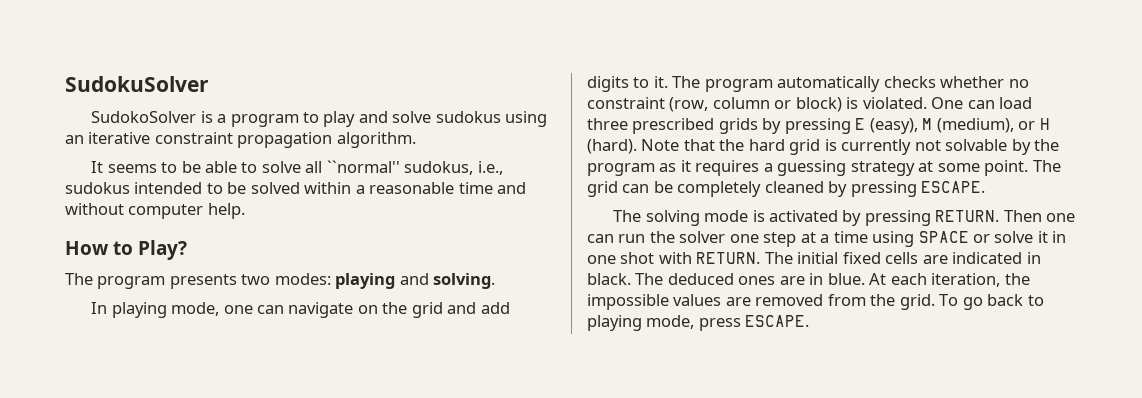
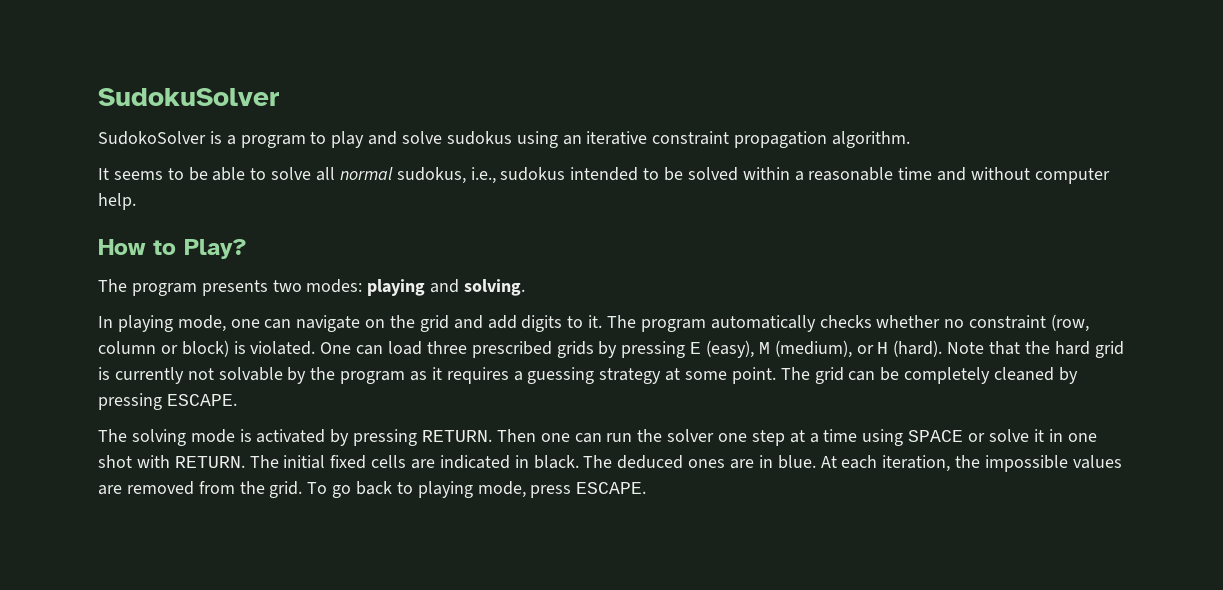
- It seems to be able to solve all ``normal'' sudokus, i.e., sudokus intended to be solved within a reasonable time and without computer help.
+ It seems to be able to solve all normal sudokus, i.e., sudokus intended to be solved within a reasonable time and without computer help.

